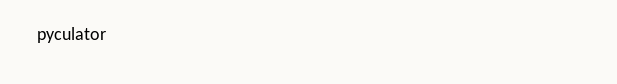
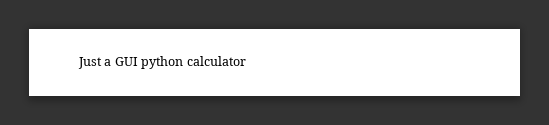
- pyculator
+ Just a GUI python calculator

